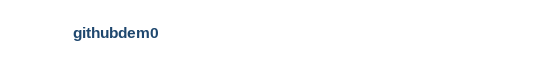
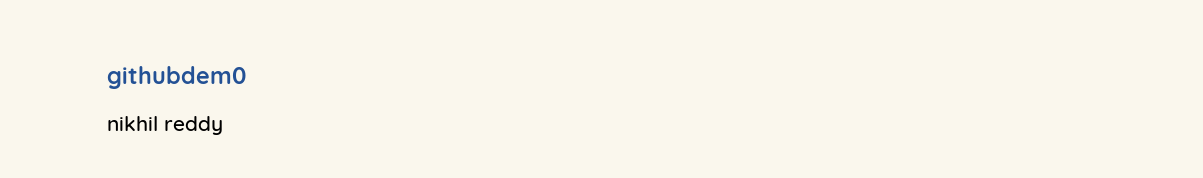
+ nikhil reddy

